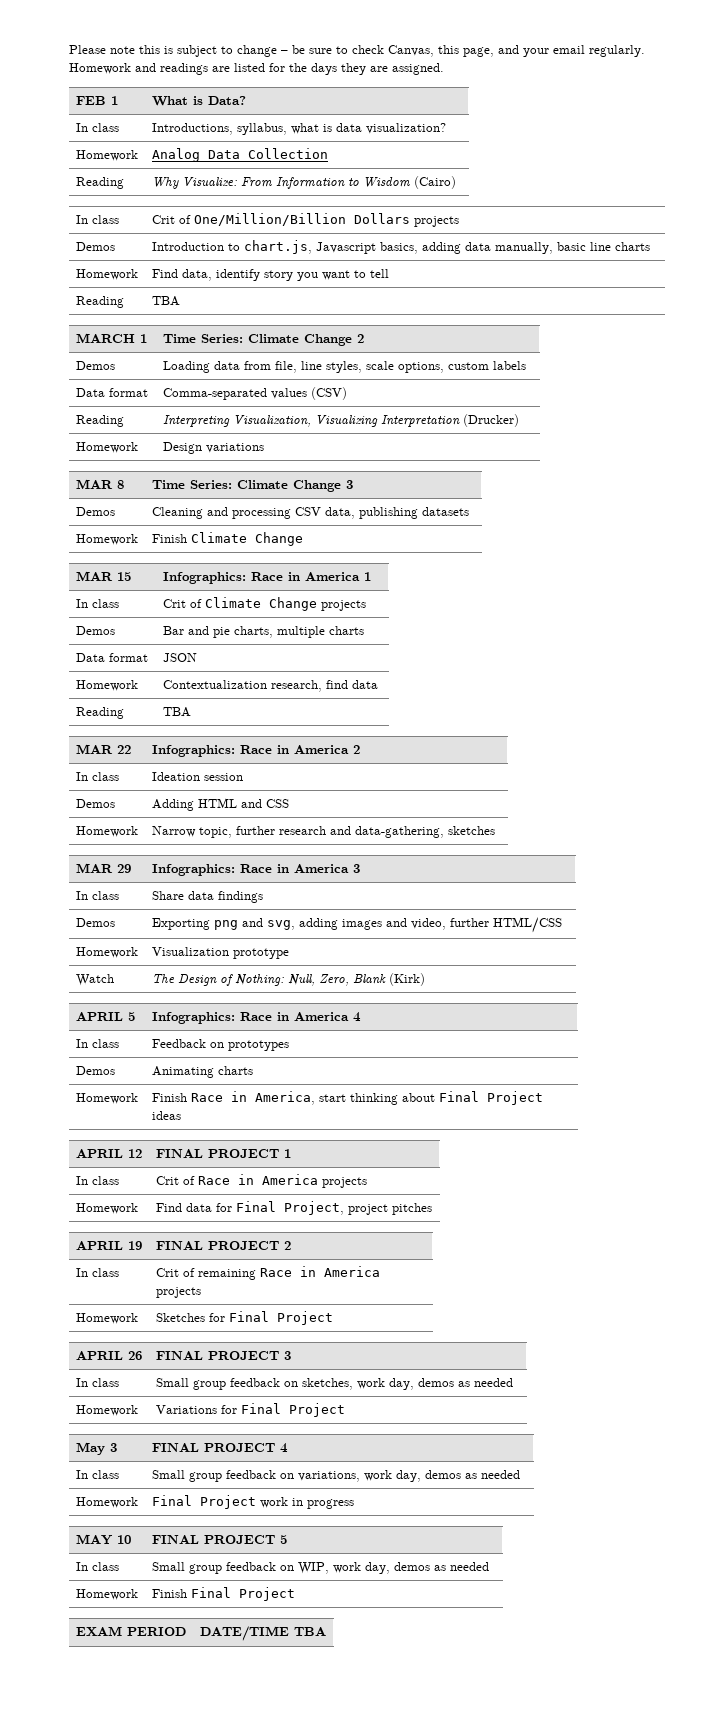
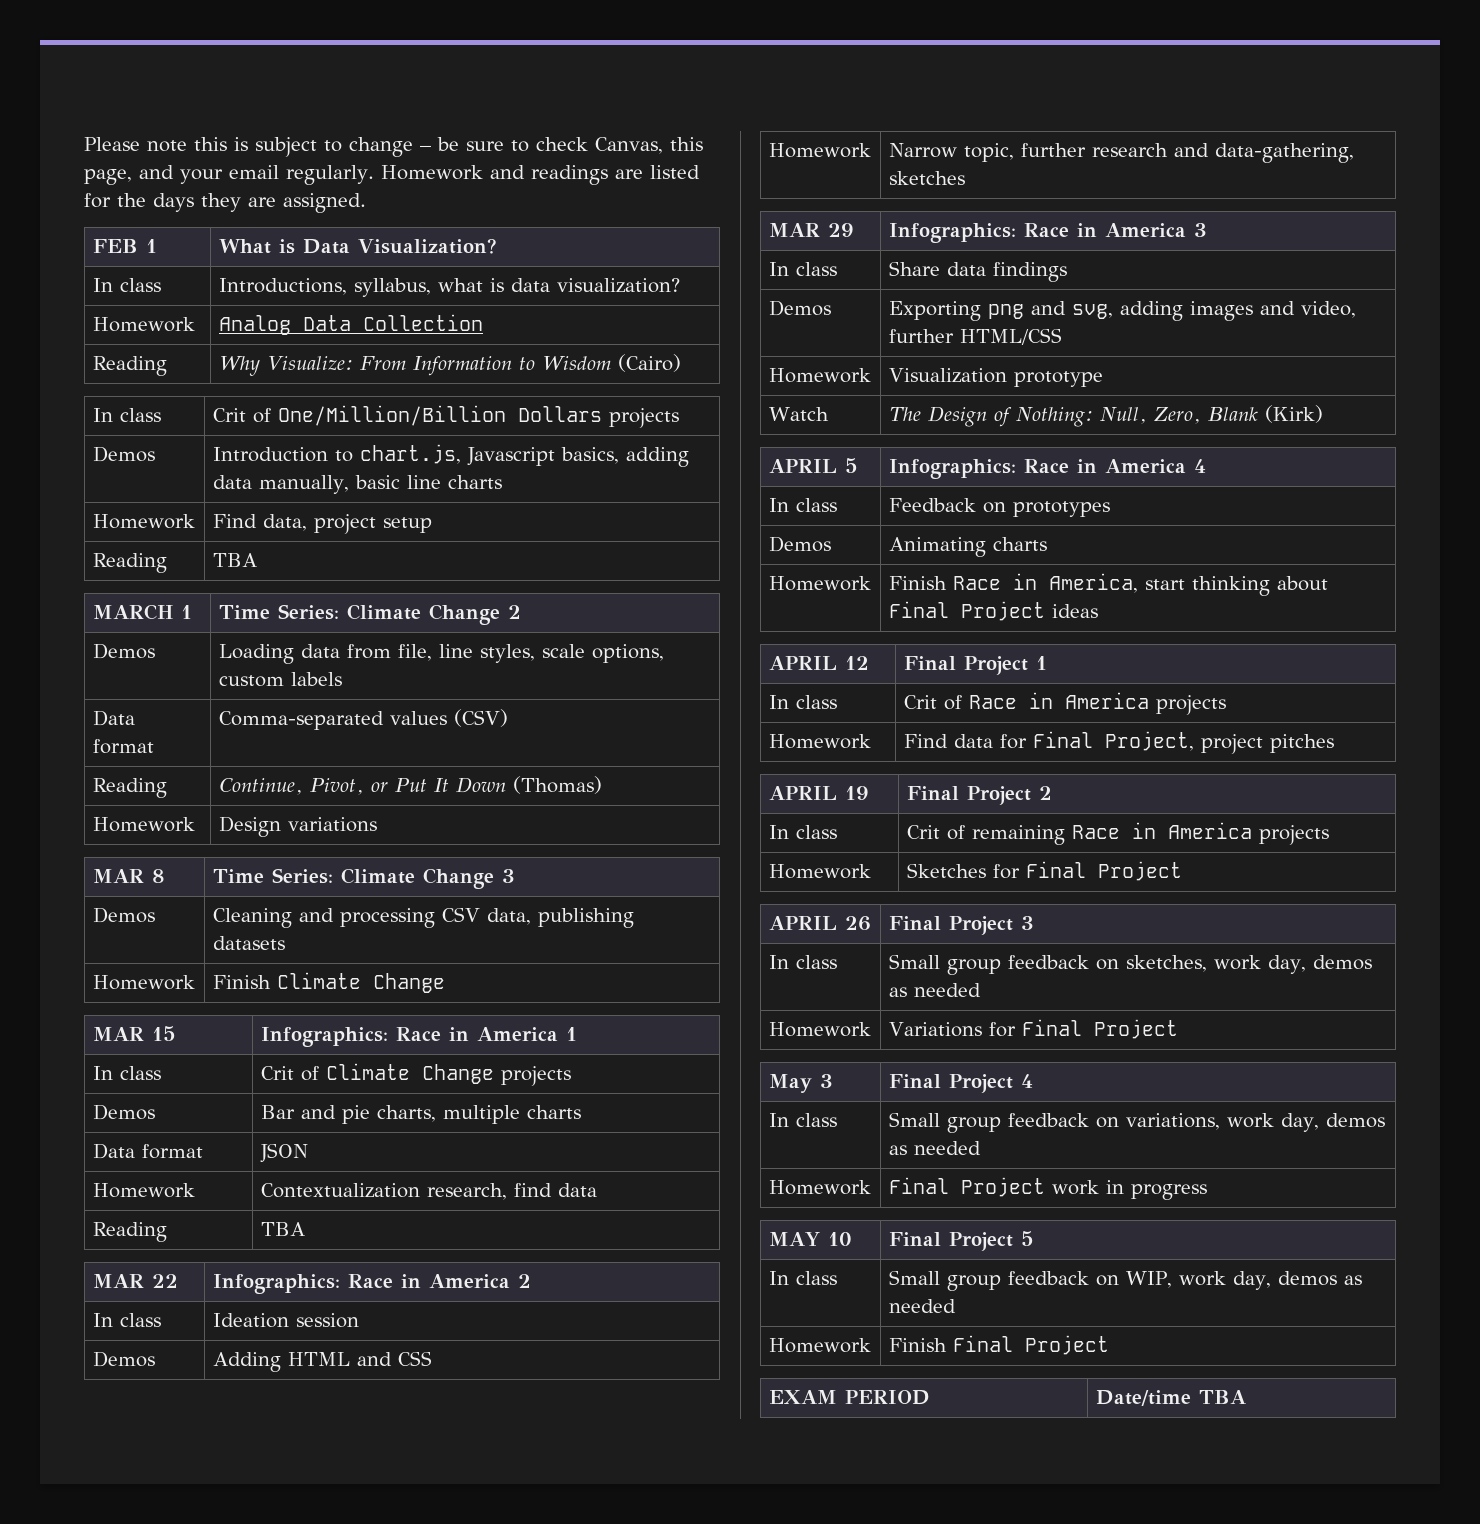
- FEB 1 | What is Data?
+ FEB 1 | What is Data Visualization?
- Homework | Find data, identify story you want to tell
+ Homework | Find data, project setup
- Reading | Interpreting Visualization, Visualizing Interpretation (Drucker)
+ Reading | Continue, Pivot, or Put It Down (Thomas)
- APRIL 12 | FINAL PROJECT 1
+ APRIL 12 | Final Project 1
- APRIL 19 | FINAL PROJECT 2
+ APRIL 19 | Final Project 2
- APRIL 26 | FINAL PROJECT 3
+ APRIL 26 | Final Project 3
- May 3 | FINAL PROJECT 4
+ May 3 | Final Project 4
- MAY 10 | FINAL PROJECT 5
+ MAY 10 | Final Project 5
- EXAM PERIOD | DATE/TIME TBA
+ EXAM PERIOD | Date/time TBA

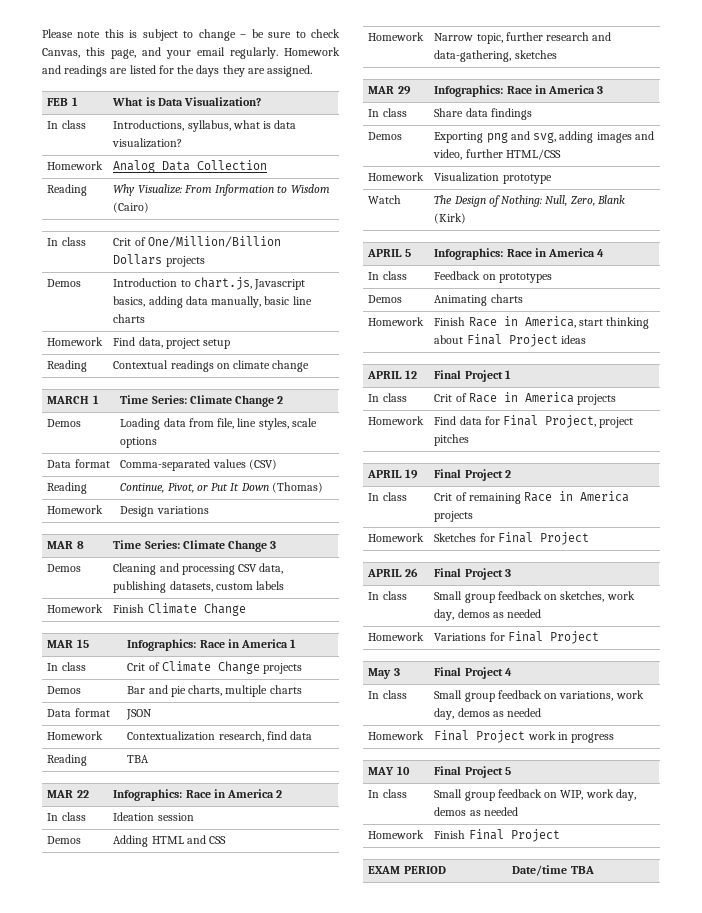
  Homework | Find data, project setup
- Reading | TBA
+ Reading | Contextual readings on climate change
- Demos | Loading data from file, line styles, scale options, custom labels
+ Demos | Loading data from file, line styles, scale options
- Demos | Cleaning and processing CSV data, publishing datasets
+ Demos | Cleaning and processing CSV data, publishing datasets, custom labels

